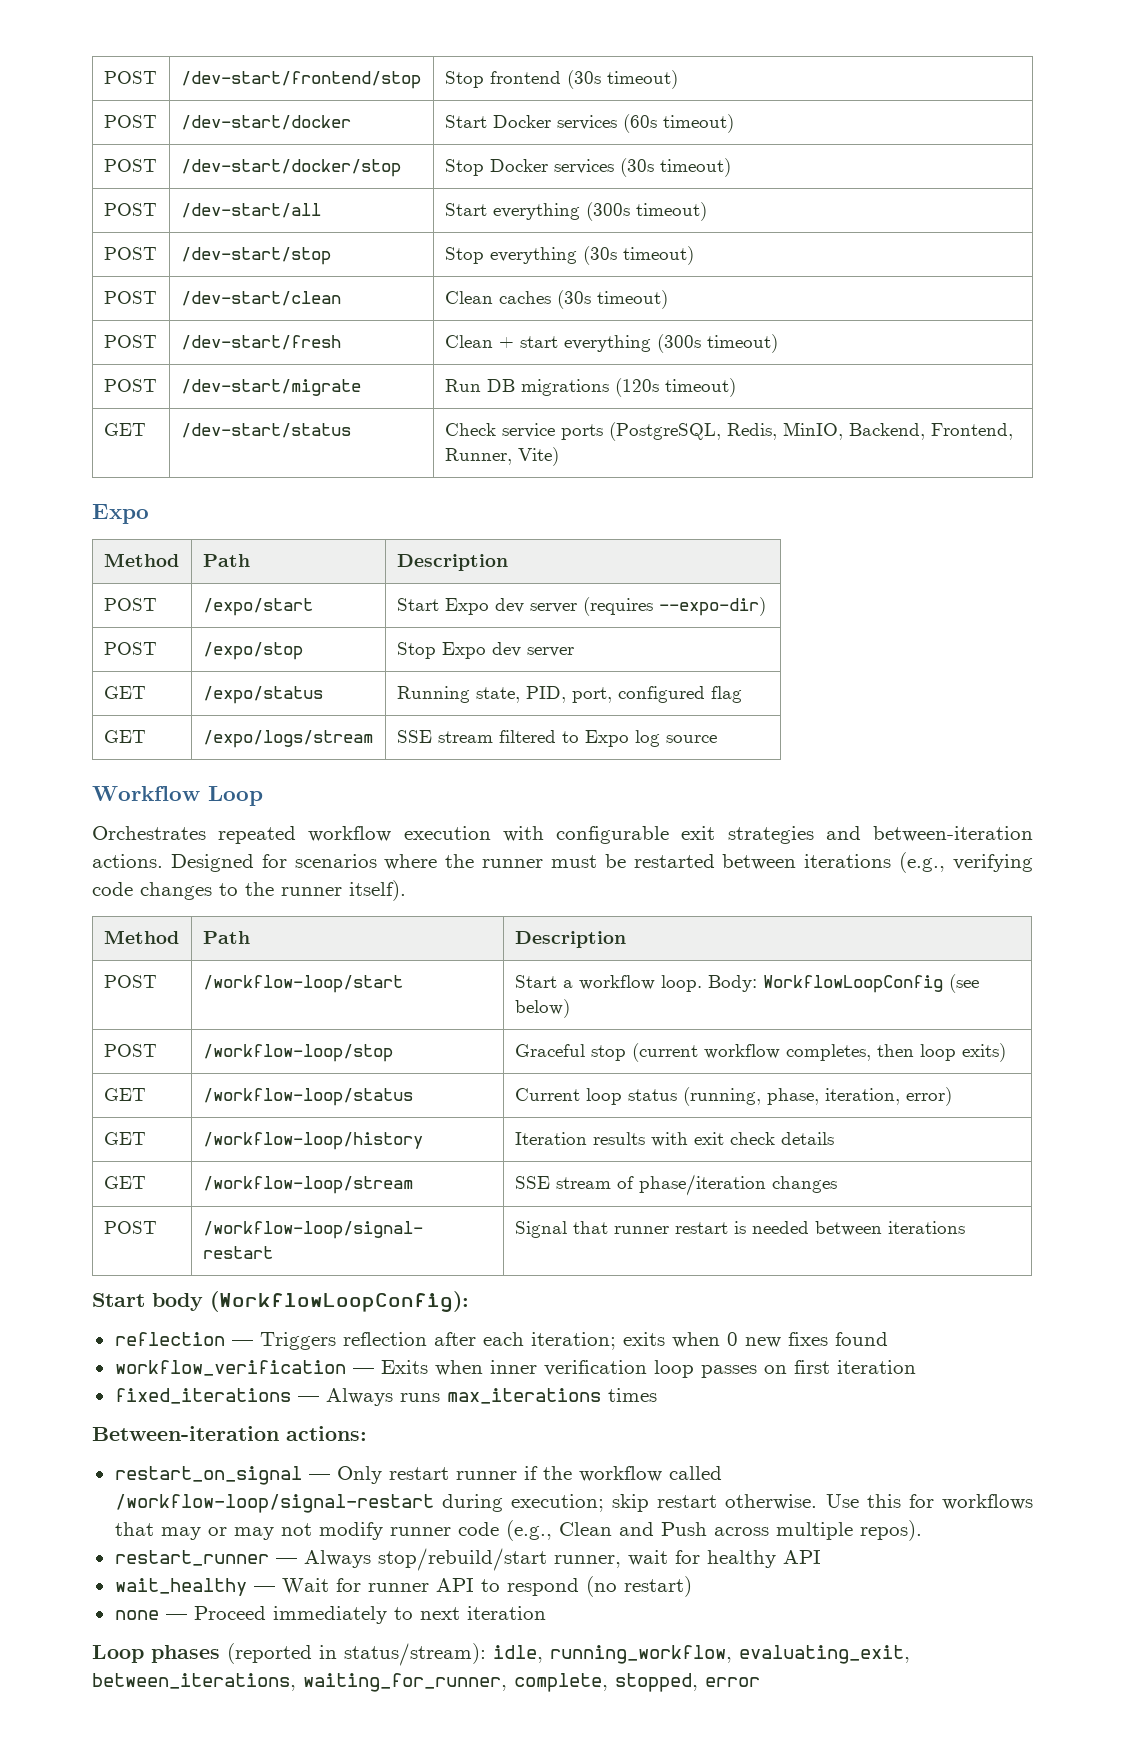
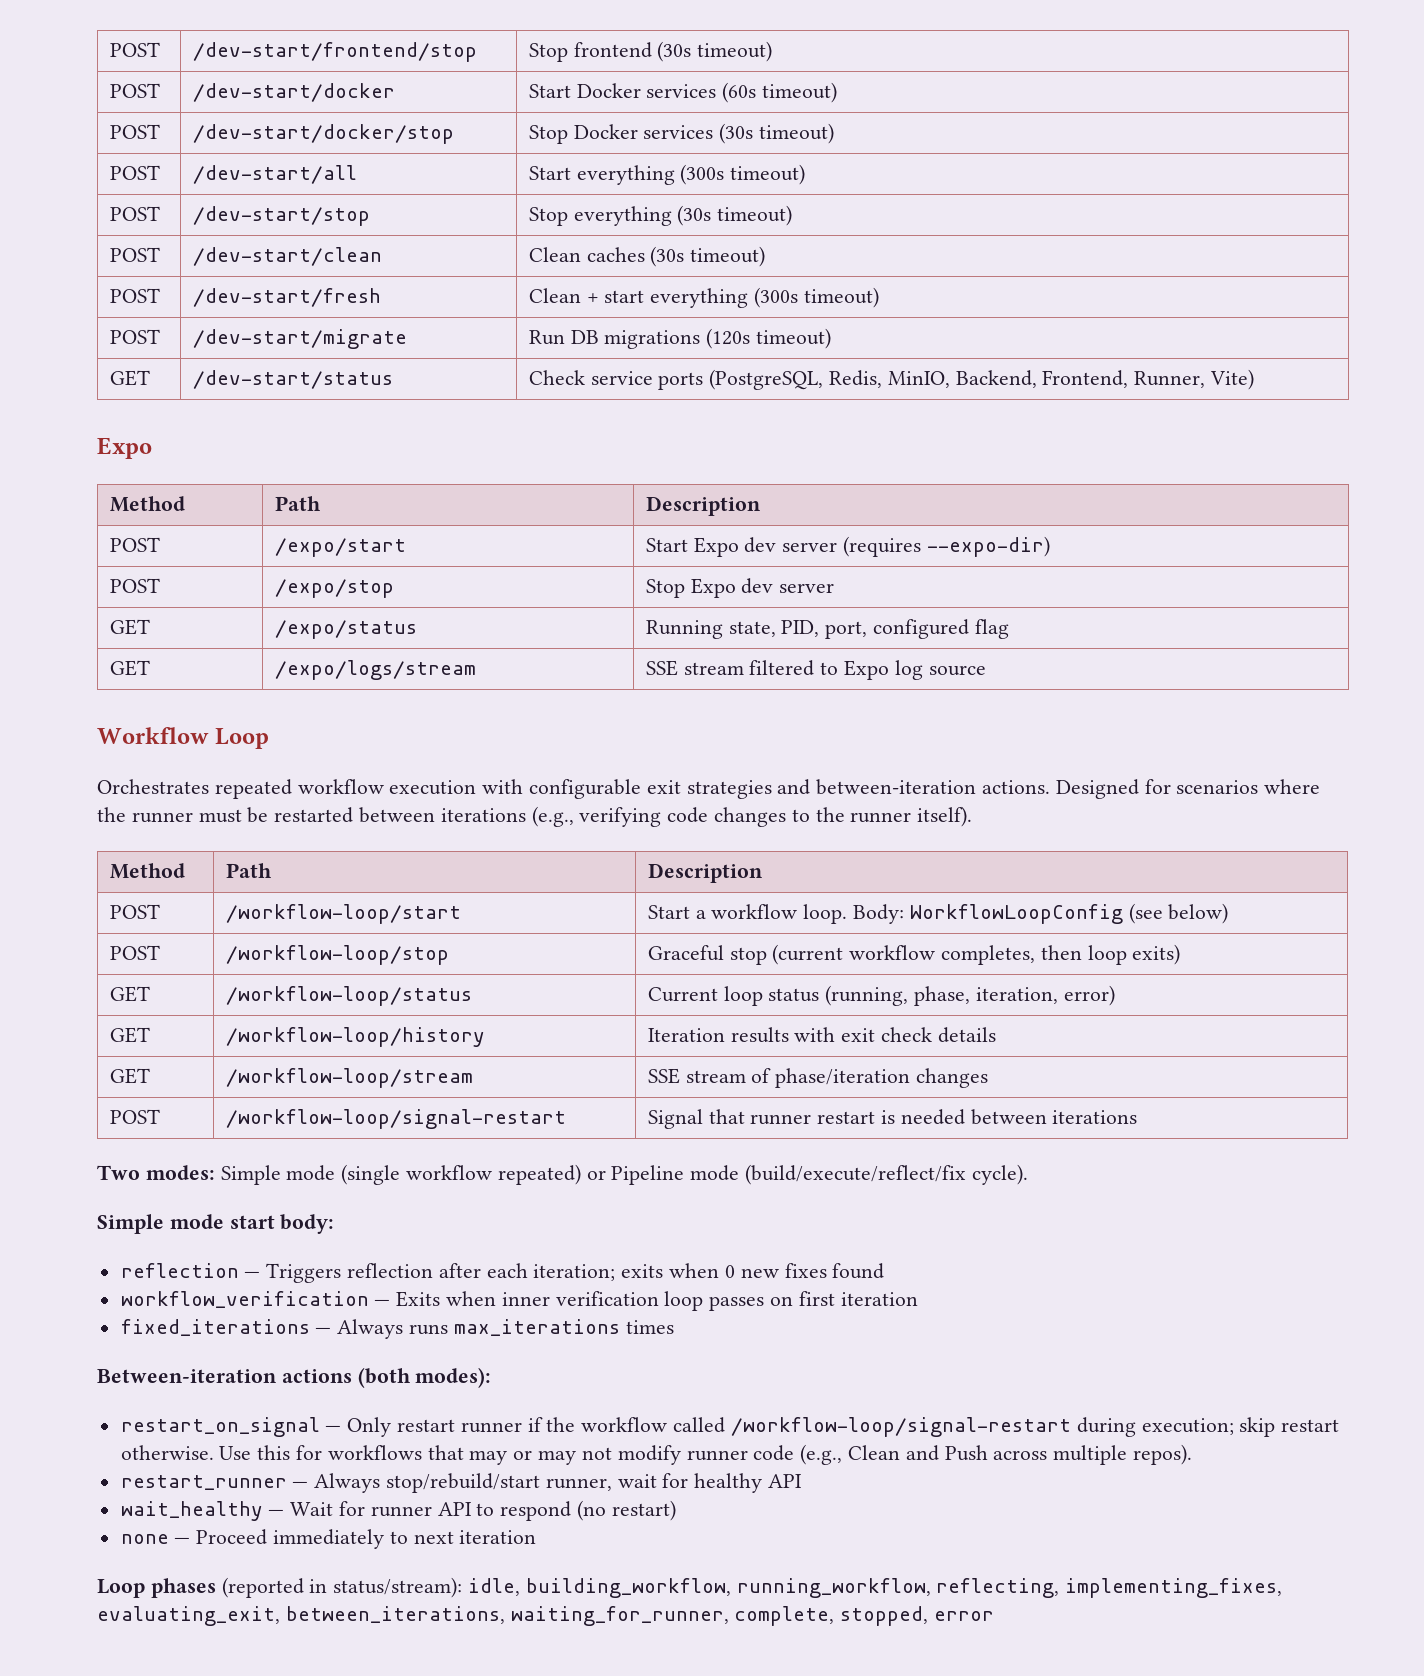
- Start body (WorkflowLoopConfig):
+ Two modes: Simple mode (single workflow repeated) or Pipeline mode (build/execute/reflect/fix cycle).
+ Simple mode start body:
- Between-iteration actions:
+ Between-iteration actions (both modes):
- Loop phases (reported in status/stream): idle, running_workflow, evaluating_exit, between_iterations, waiting_for_runner, complete, stopped, error
+ Loop phases (reported in status/stream): idle, building_workflow, running_workflow, reflecting, implementing_fixes, evaluating_exit, between_iterations, waiting_for_runner, complete, stopped, error

